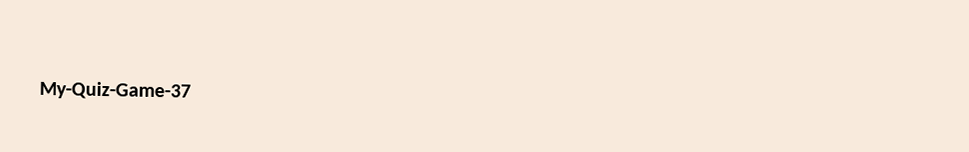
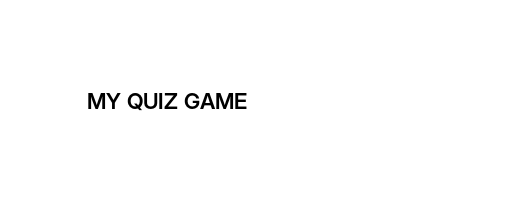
- My-Quiz-Game-37
+ MY QUIZ GAME

